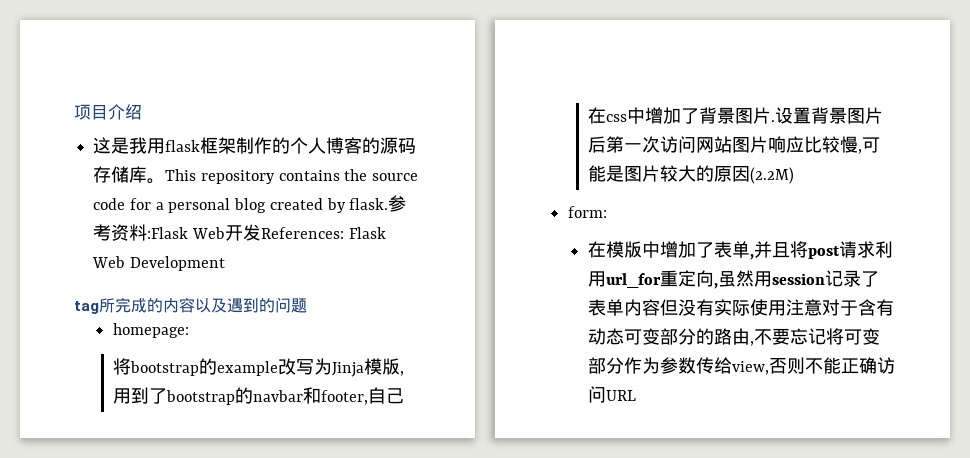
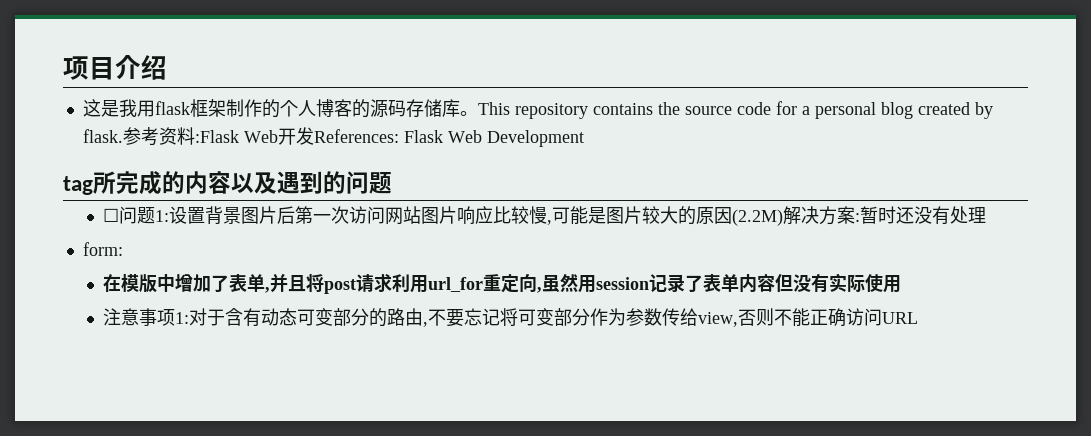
- homepage:
- 将bootstrap的example改写为Jinja模版,用到了bootstrap的navbar和footer,自己在css中增加了背景图片.设置背景图片后第一次访问网站图片响应比较慢,可能是图片较大的原因(2.2M)
+ ☐问题1:设置背景图片后第一次访问网站图片响应比较慢,可能是图片较大的原因(2.2M)解决方案:暂时还没有处理
- 在模版中增加了表单,并且将post请求利用url_for重定向,虽然用session记录了表单内容但没有实际使用注意对于含有动态可变部分的路由,不要忘记将可变部分作为参数传给view,否则不能正确访问URL
+ 在模版中增加了表单,并且将post请求利用url_for重定向,虽然用session记录了表单内容但没有实际使用
+ 注意事项1:对于含有动态可变部分的路由,不要忘记将可变部分作为参数传给view,否则不能正确访问URL

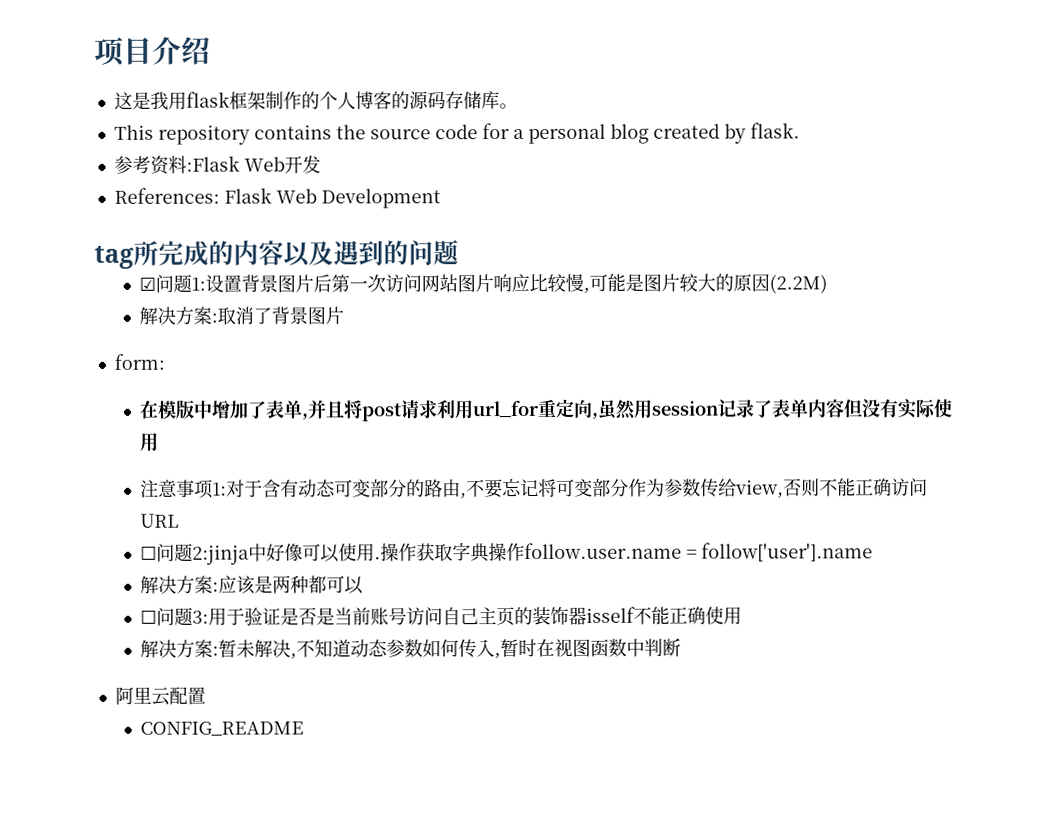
- 这是我用flask框架制作的个人博客的源码存储库。This repository contains the source code for a personal blog created by flask.参考资料:Flask Web开发References: Flask Web Development
+ 这是我用flask框架制作的个人博客的源码存储库。
+ This repository contains the source code for a personal blog created by flask.
+ 参考资料:Flask Web开发
+ References: Flask Web Development
- ☐问题1:设置背景图片后第一次访问网站图片响应比较慢,可能是图片较大的原因(2.2M)解决方案:暂时还没有处理
+ ☑问题1:设置背景图片后第一次访问网站图片响应比较慢,可能是图片较大的原因(2.2M)
+ 解决方案:取消了背景图片
+ ☐问题2:jinja中好像可以使用.操作获取字典操作follow.user.name = follow['user'].name
+ 解决方案:应该是两种都可以
+ ☐问题3:用于验证是否是当前账号访问自己主页的装饰器isself不能正确使用
+ 解决方案:暂未解决,不知道动态参数如何传入,暂时在视图函数中判断
+ 阿里云配置
+ CONFIG_README

